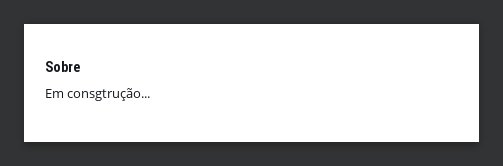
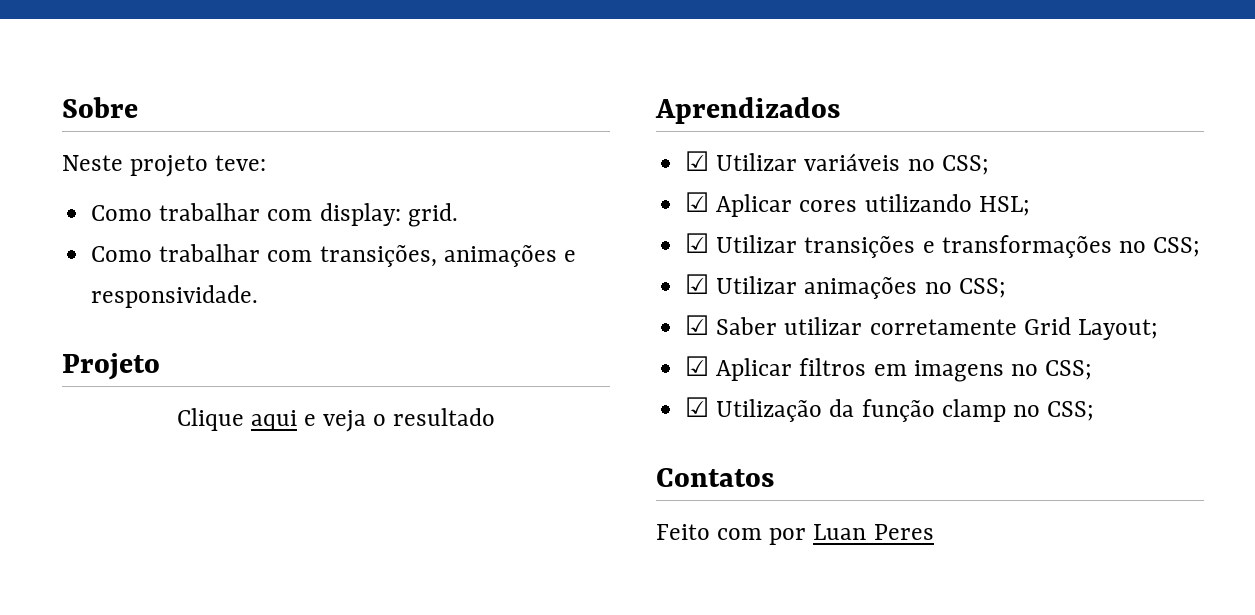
- Em consgtrução...
+ Neste projeto teve:
+ Como trabalhar com display: grid.
+ Como trabalhar com transições, animações e responsividade.
+ Projeto
+ Clique aqui e veja o resultado
+ Aprendizados
+ ☑ Utilizar variáveis no CSS;
+ ☑ Aplicar cores utilizando HSL;
+ ☑ Utilizar transições e transformações no CSS;
+ ☑ Utilizar animações no CSS;
+ ☑ Saber utilizar corretamente Grid Layout;
+ ☑ Aplicar filtros em imagens no CSS;
+ ☑ Utilização da função clamp no CSS;
+ Contatos
+ Feito com por Luan Peres

